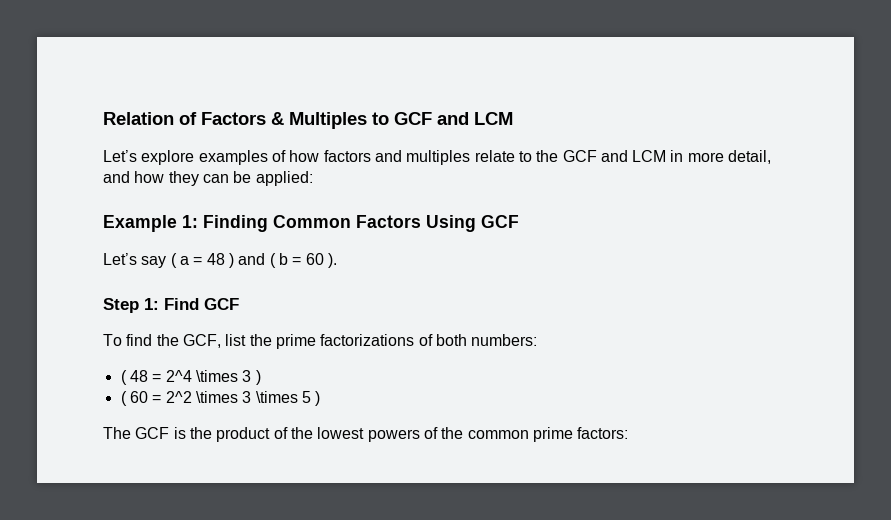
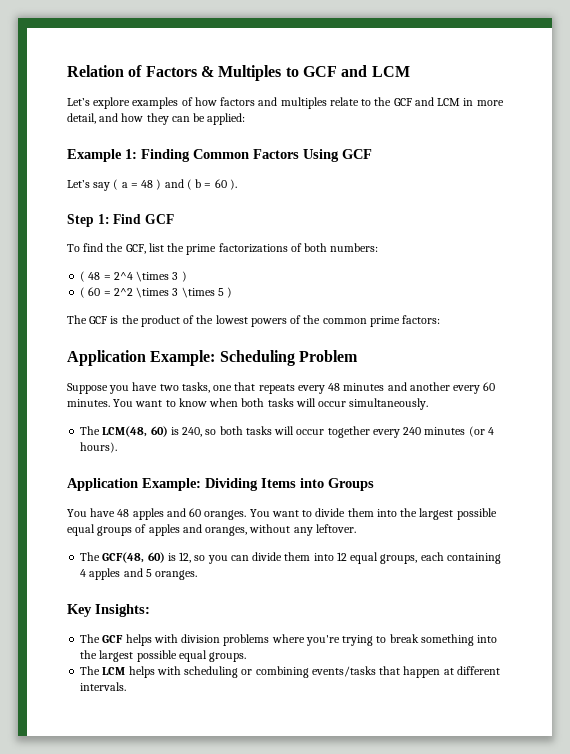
+ Application Example: Scheduling Problem
+ Suppose you have two tasks, one that repeats every 48 minutes and another every 60 minutes. You want to know when both tasks will occur simultaneously.
+ The LCM(48, 60) is 240, so both tasks will occur together every 240 minutes (or 4 hours).
+ Application Example: Dividing Items into Groups
+ You have 48 apples and 60 oranges. You want to divide them into the largest possible equal groups of apples and oranges, without any leftover.
+ The GCF(48, 60) is 12, so you can divide them into 12 equal groups, each containing 4 apples and 5 oranges.
+ Key Insights:
+ The GCF helps with division problems where you're trying to break something into the largest possible equal groups.
+ The LCM helps with scheduling or combining events/tasks that happen at different intervals.

